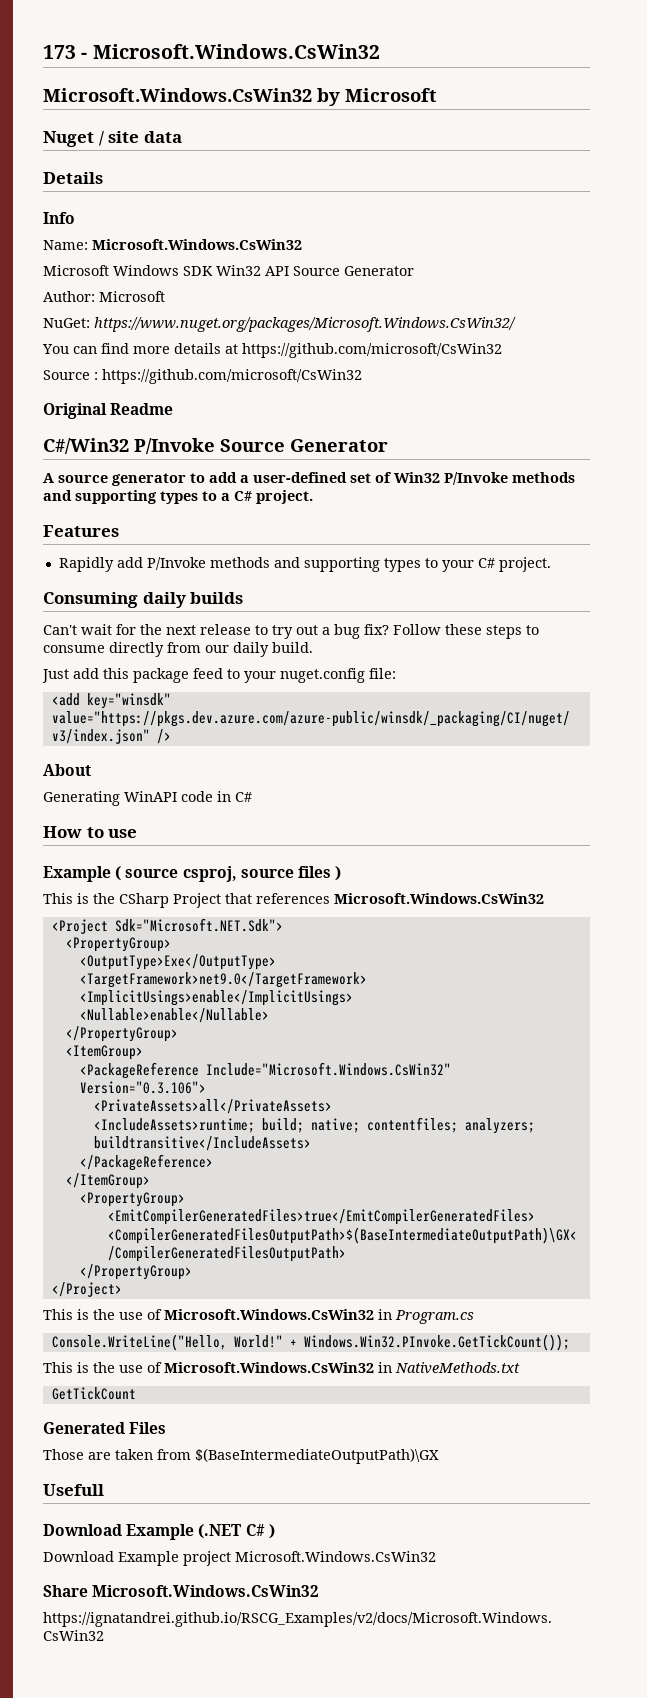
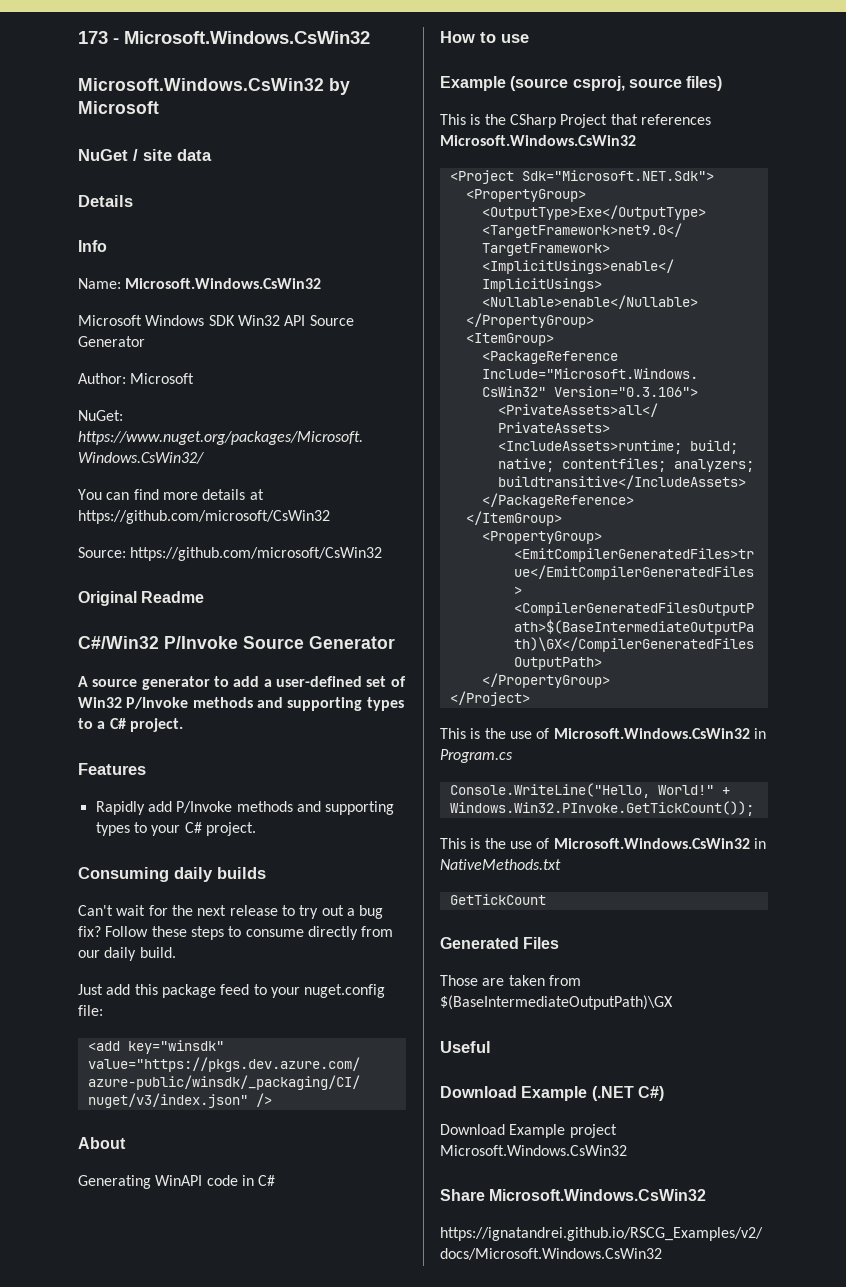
- Nuget / site data
+ NuGet / site data
- Source : https://github.com/microsoft/CsWin32
+ Source: https://github.com/microsoft/CsWin32
- Example ( source csproj, source files )
+ Example (source csproj, source files)
- Usefull
+ Useful
- Download Example (.NET C# )
+ Download Example (.NET C#)

